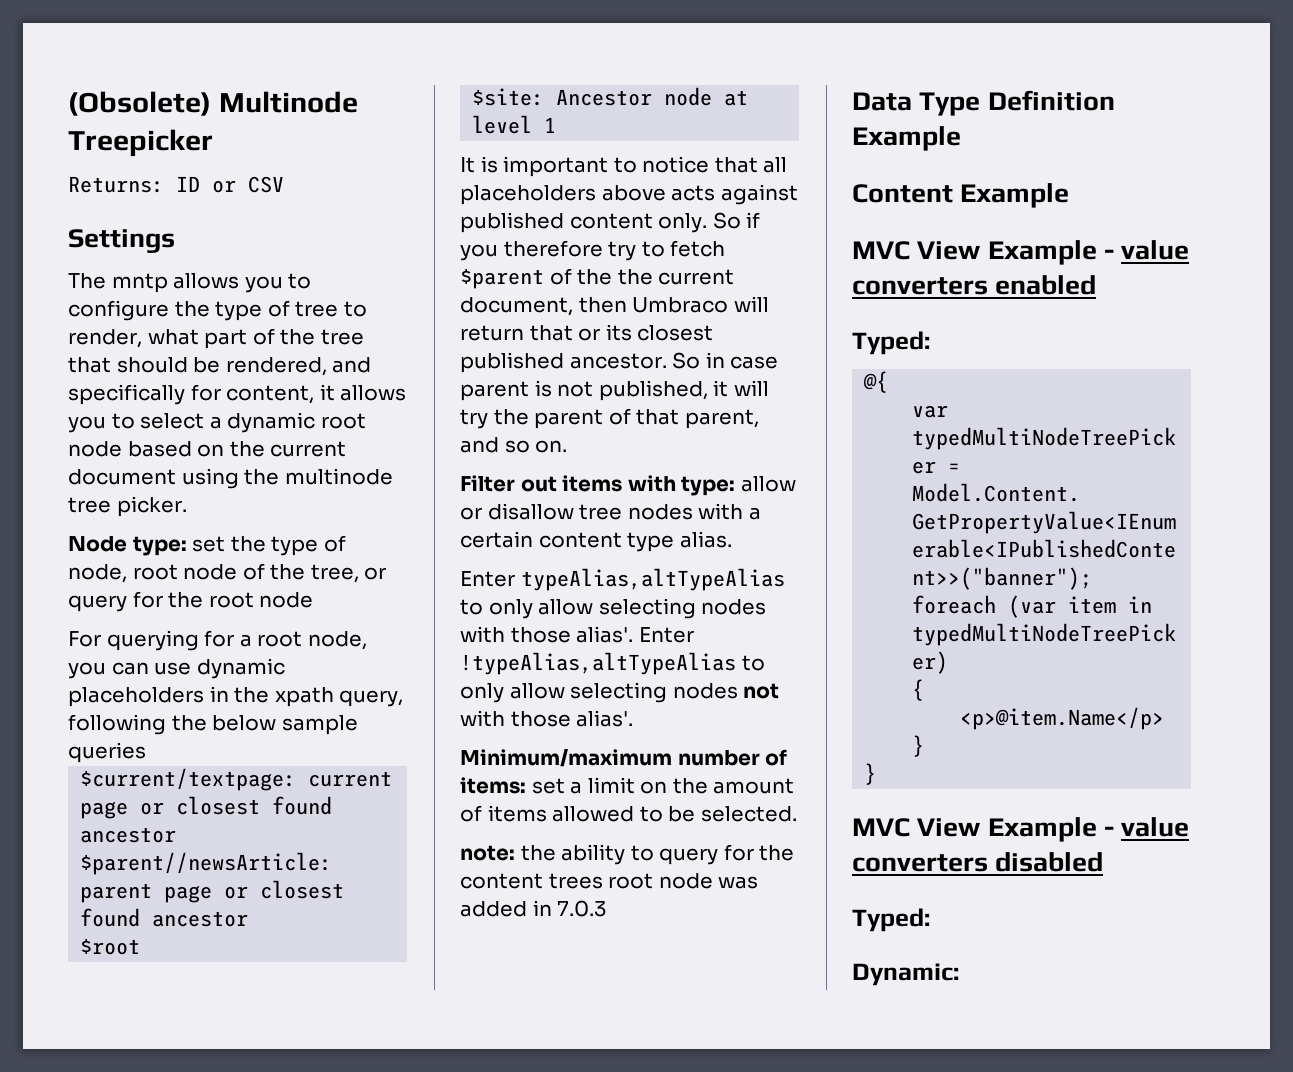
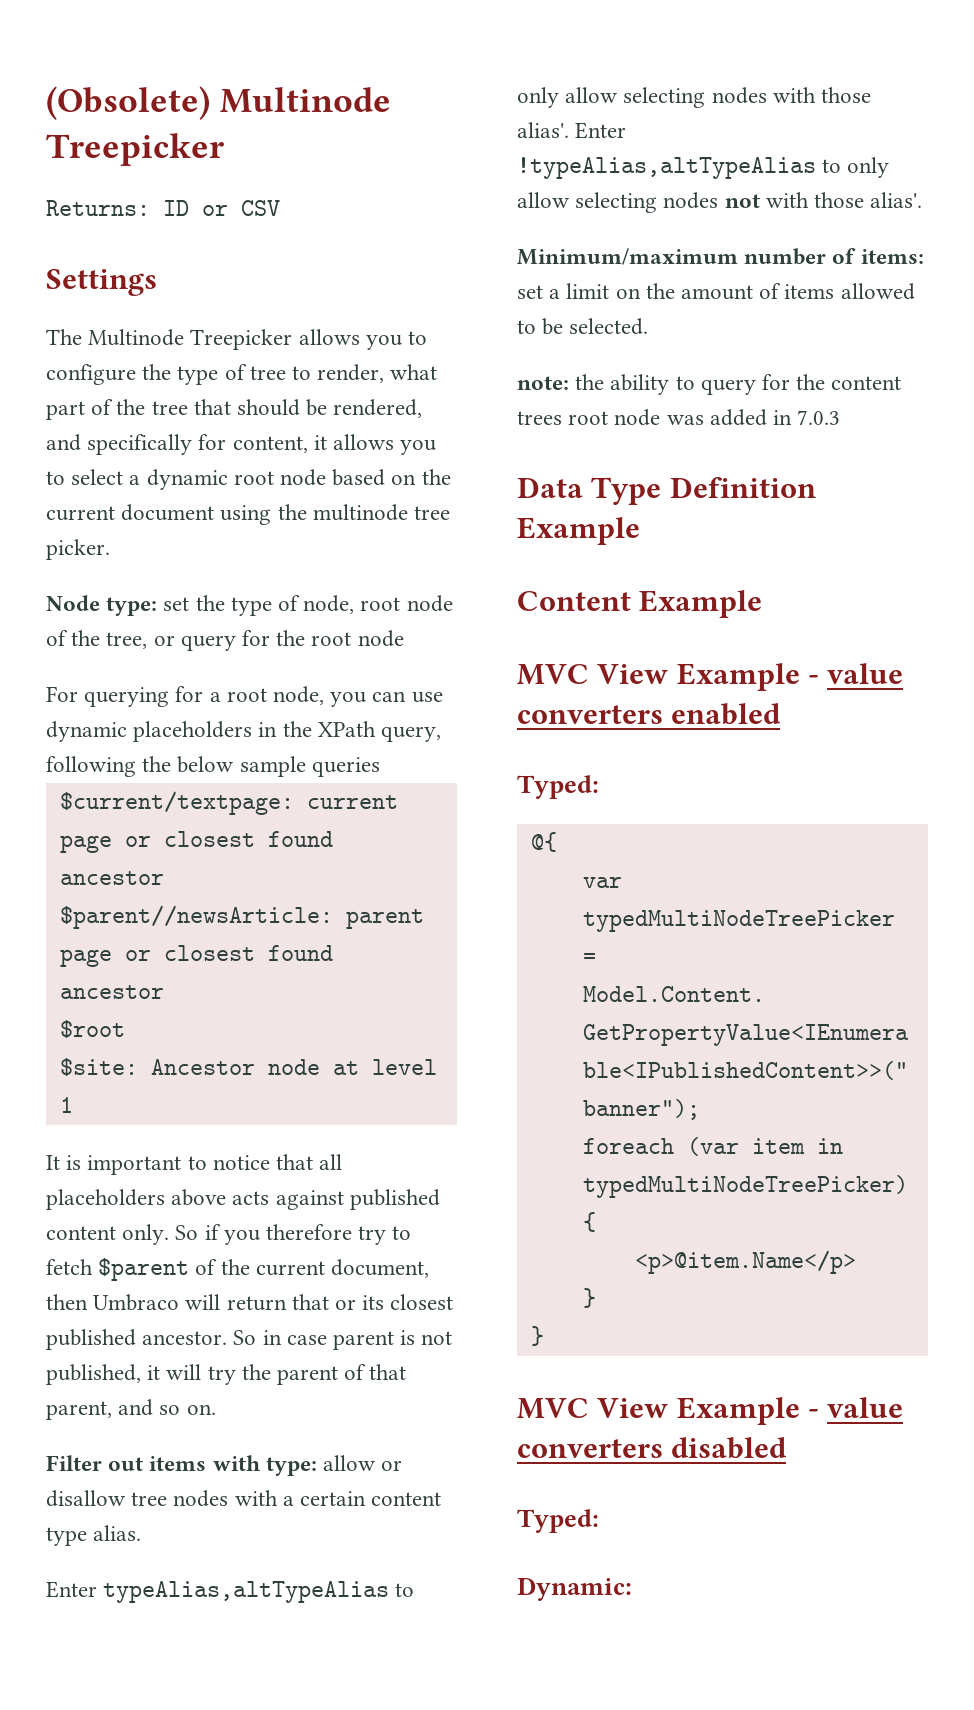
- The mntp allows you to configure the type of tree to render, what part of the tree that should be rendered, and specifically for content, it allows you to select a dynamic root node based on the current document using the multinode tree picker.
+ The Multinode Treepicker allows you to configure the type of tree to render, what part of the tree that should be rendered, and specifically for content, it allows you to select a dynamic root node based on the current document using the multinode tree picker.
- For querying for a root node, you can use dynamic placeholders in the xpath query, following the below sample queries
+ For querying for a root node, you can use dynamic placeholders in the XPath query, following the below sample queries
- So if you therefore try to fetch $parent of the the current document, then Umbraco will return that or its closest published ancestor.
+ So if you therefore try to fetch $parent of the current document, then Umbraco will return that or its closest published ancestor.

